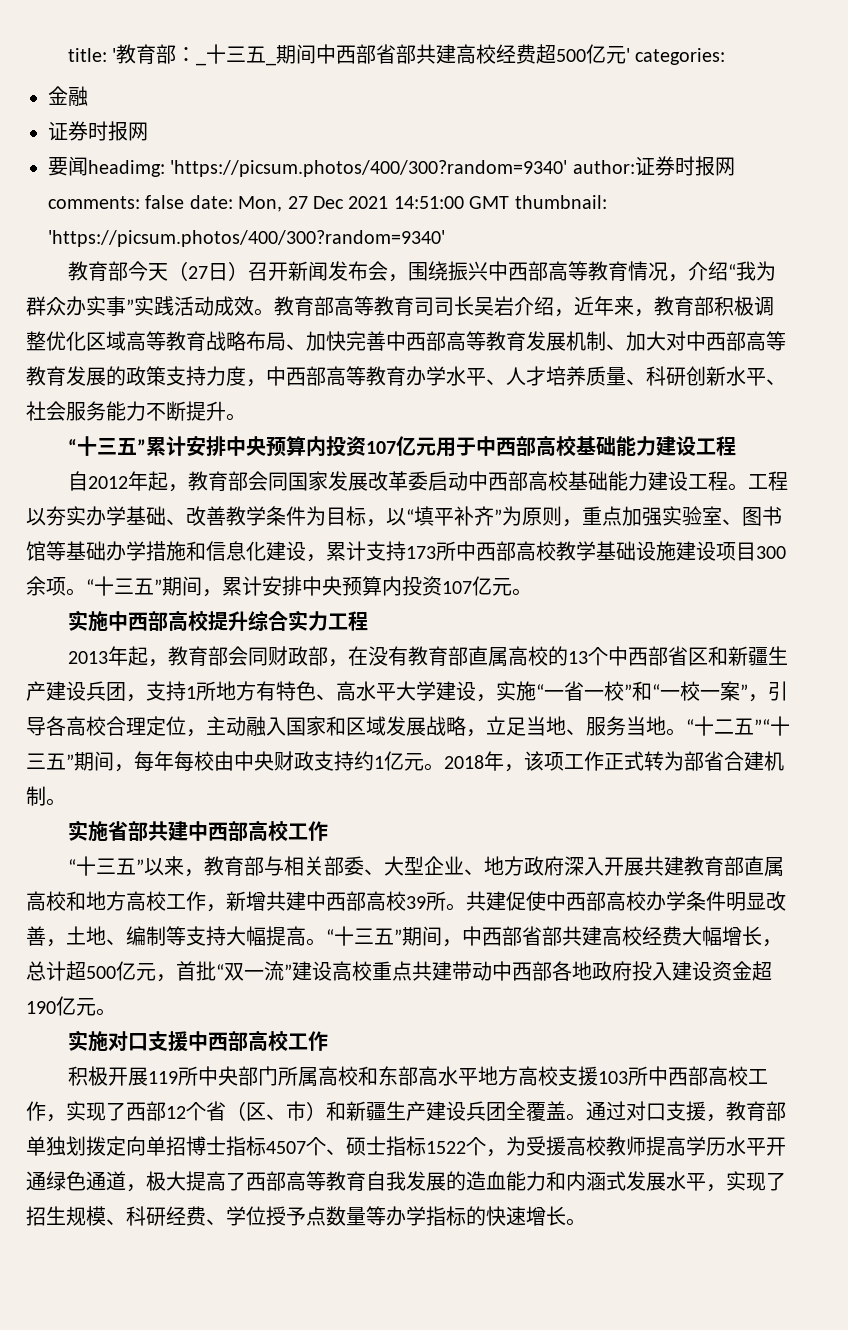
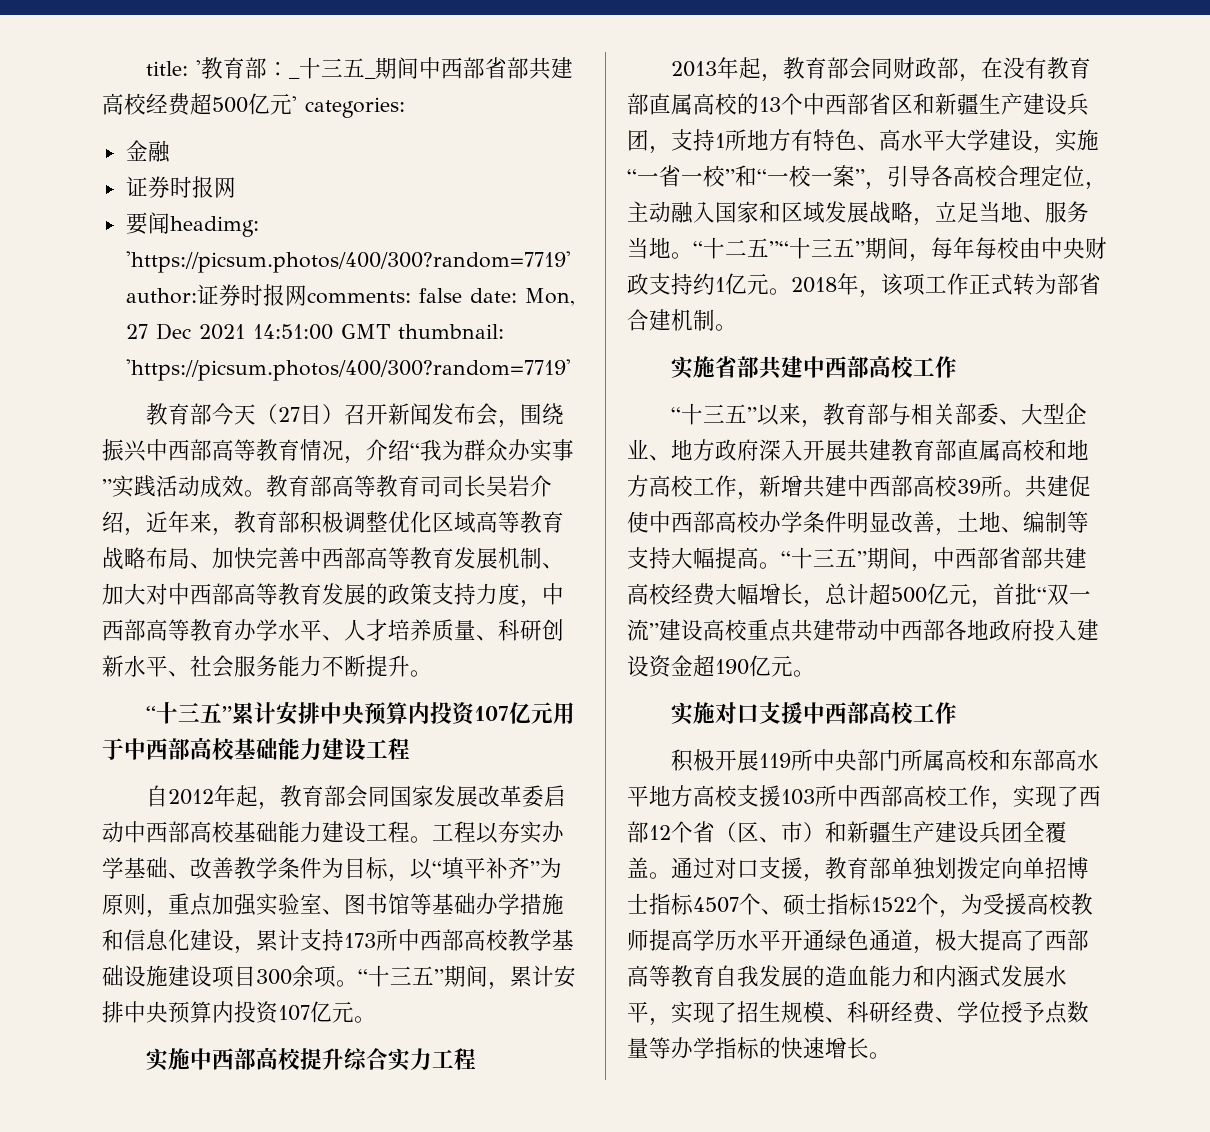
- 要闻headimg: 'https://picsum.photos/400/300?random=9340' author:证券时报网comments: false date: Mon, 27 Dec 2021 14:51:00 GMT thumbnail: 'https://picsum.photos/400/300?random=9340'
+ 要闻headimg: 'https://picsum.photos/400/300?random=7719' author:证券时报网comments: false date: Mon, 27 Dec 2021 14:51:00 GMT thumbnail: 'https://picsum.photos/400/300?random=7719'

